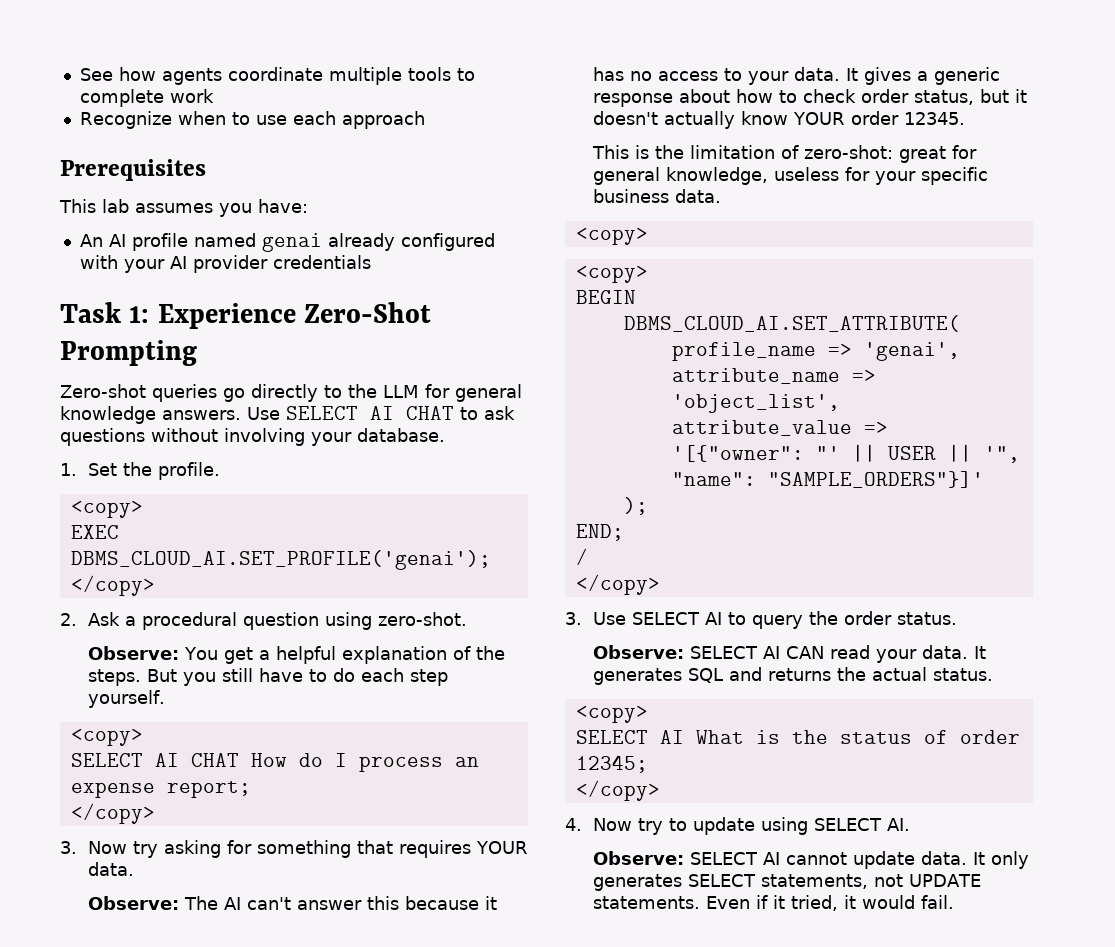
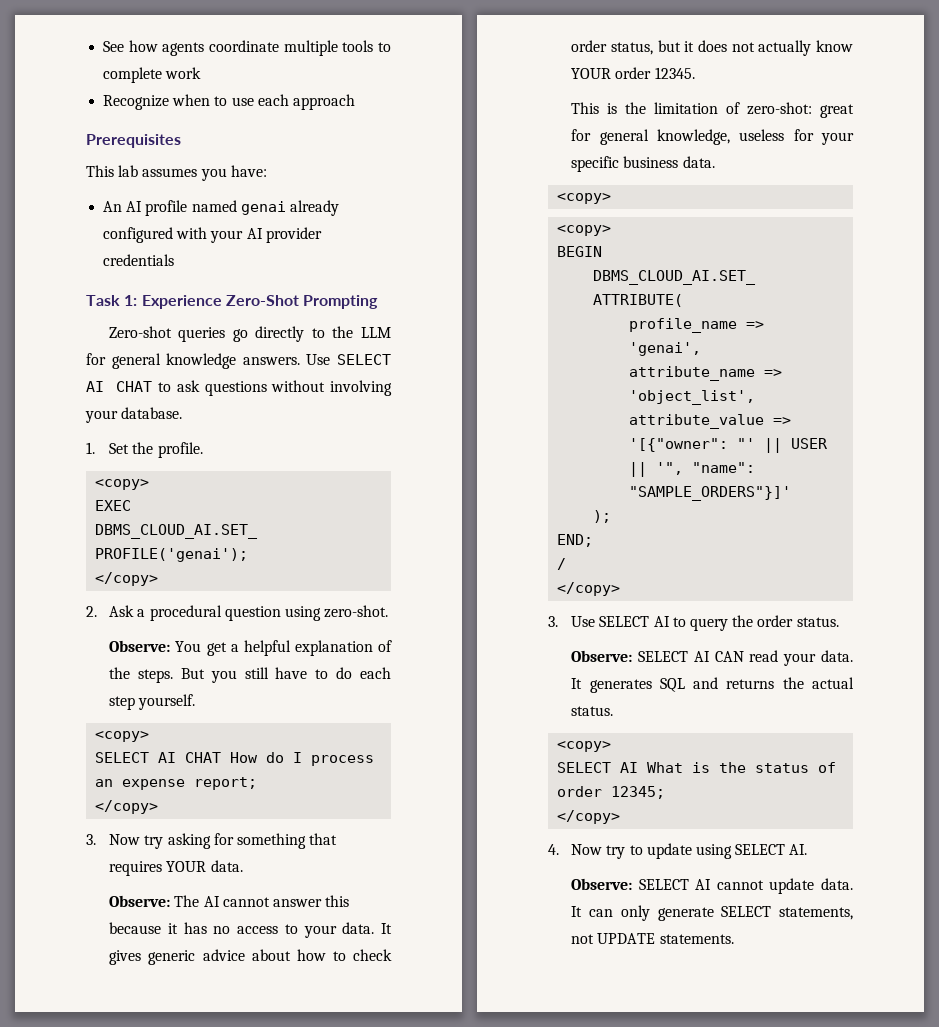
- Observe: The AI can't answer this because it has no access to your data.
+ Observe: The AI cannot answer this because it has no access to your data.
- It gives a generic response about how to check order status, but it doesn't actually know YOUR order 12345.
+ It gives generic advice about how to check order status, but it does not actually know YOUR order 12345.
- It only generates SELECT statements, not UPDATE statements. Even if it tried, it would fail.
+ It can only generate SELECT statements, not UPDATE statements.

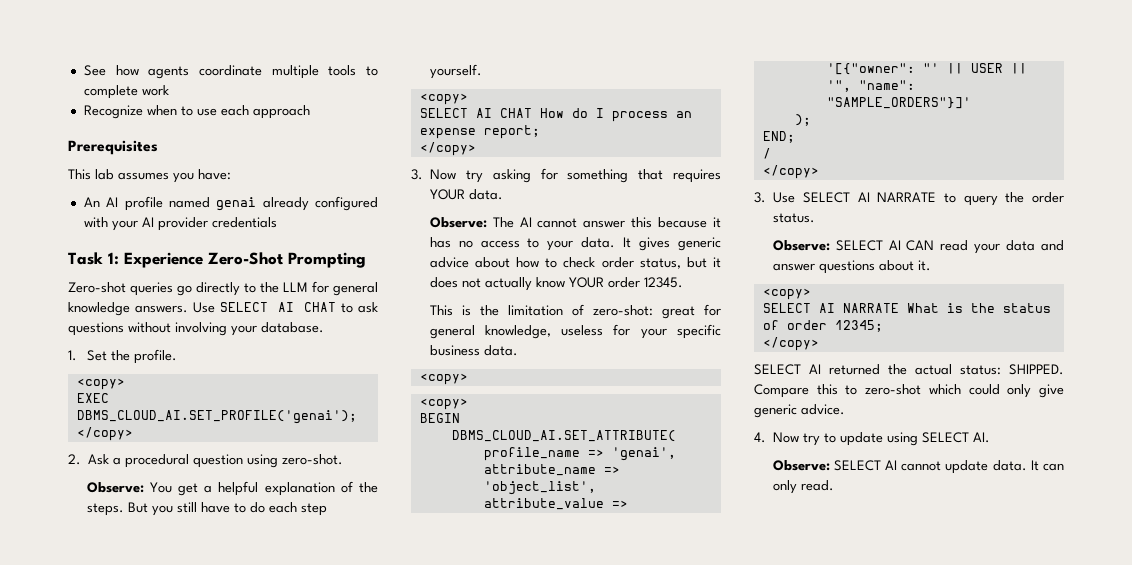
- 3. Use SELECT AI to query the order status.
+ 3. Use SELECT AI NARRATE to query the order status.
- Observe: SELECT AI CAN read your data. It generates SQL and returns the actual status.
+ Observe: SELECT AI CAN read your data and answer questions about it.
  <copy>
- SELECT AI What is the status of order 12345;
+ SELECT AI NARRATE What is the status of order 12345;
+ SELECT AI returned the actual status: SHIPPED. Compare this to zero-shot which could only give generic advice.
- It can only generate SELECT statements, not UPDATE statements.
+ It can only read.

